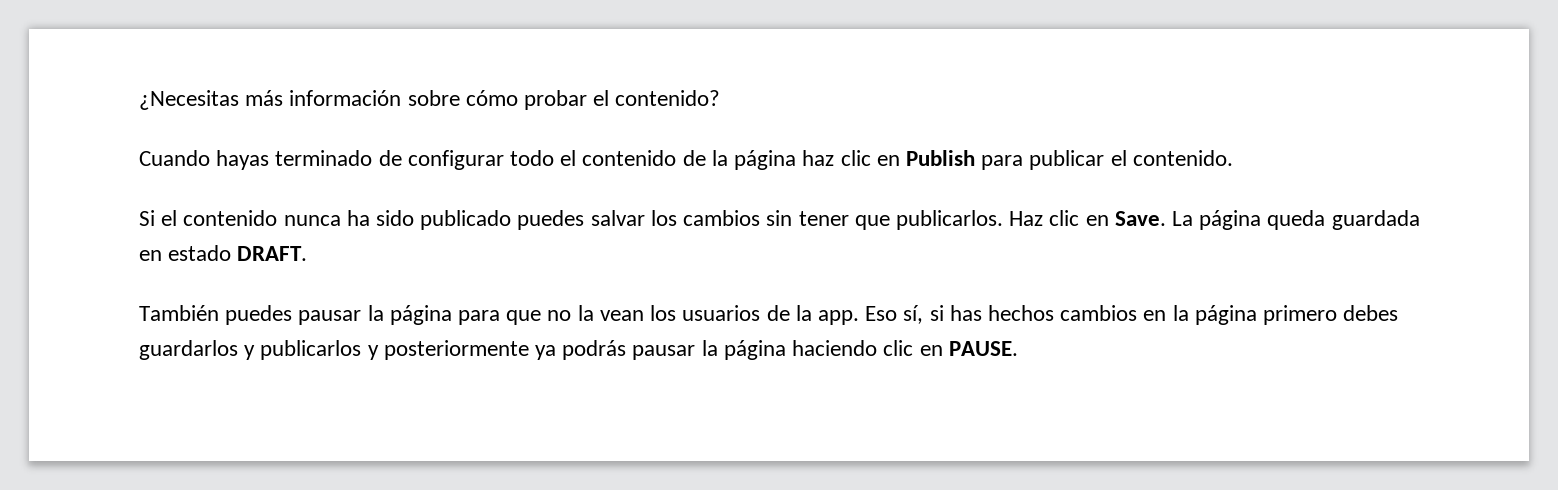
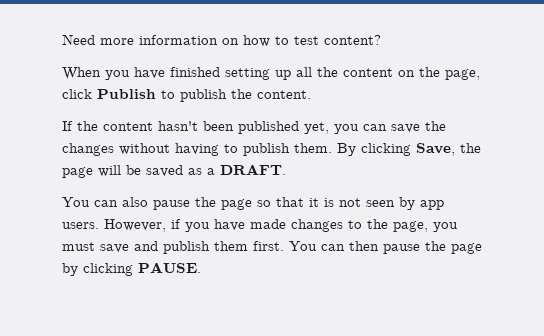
- ¿Necesitas más información sobre cómo probar el contenido?
- Cuando hayas terminado de configurar todo el contenido de la página haz clic en Publish para publicar el contenido.
- Si el contenido nunca ha sido publicado puedes salvar los cambios sin tener que publicarlos. Haz clic en Save. La página queda guardada en estado DRAFT.
- También puedes pausar la página para que no la vean los usuarios de la app. Eso sí, si has hechos cambios en la página primero debes guardarlos y publicarlos y posteriormente ya podrás pausar la página haciendo clic en PAUSE.
+ Need more information on how to test content?
+ When you have finished setting up all the content on the page, click Publish to publish the content.
+ If the content hasn't been published yet, you can save the changes without having to publish them. By clicking Save, the page will be saved as a DRAFT.
+ You can also pause the page so that it is not seen by app users. However, if you have made changes to the page, you must save and publish them first. You can then pause the page by clicking PAUSE.

